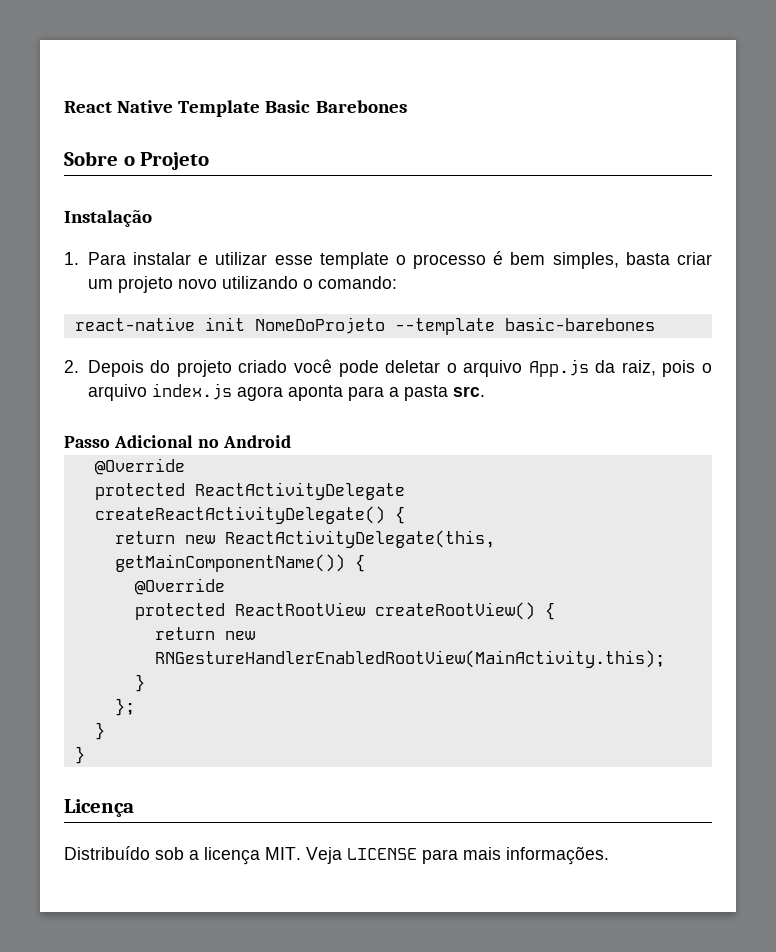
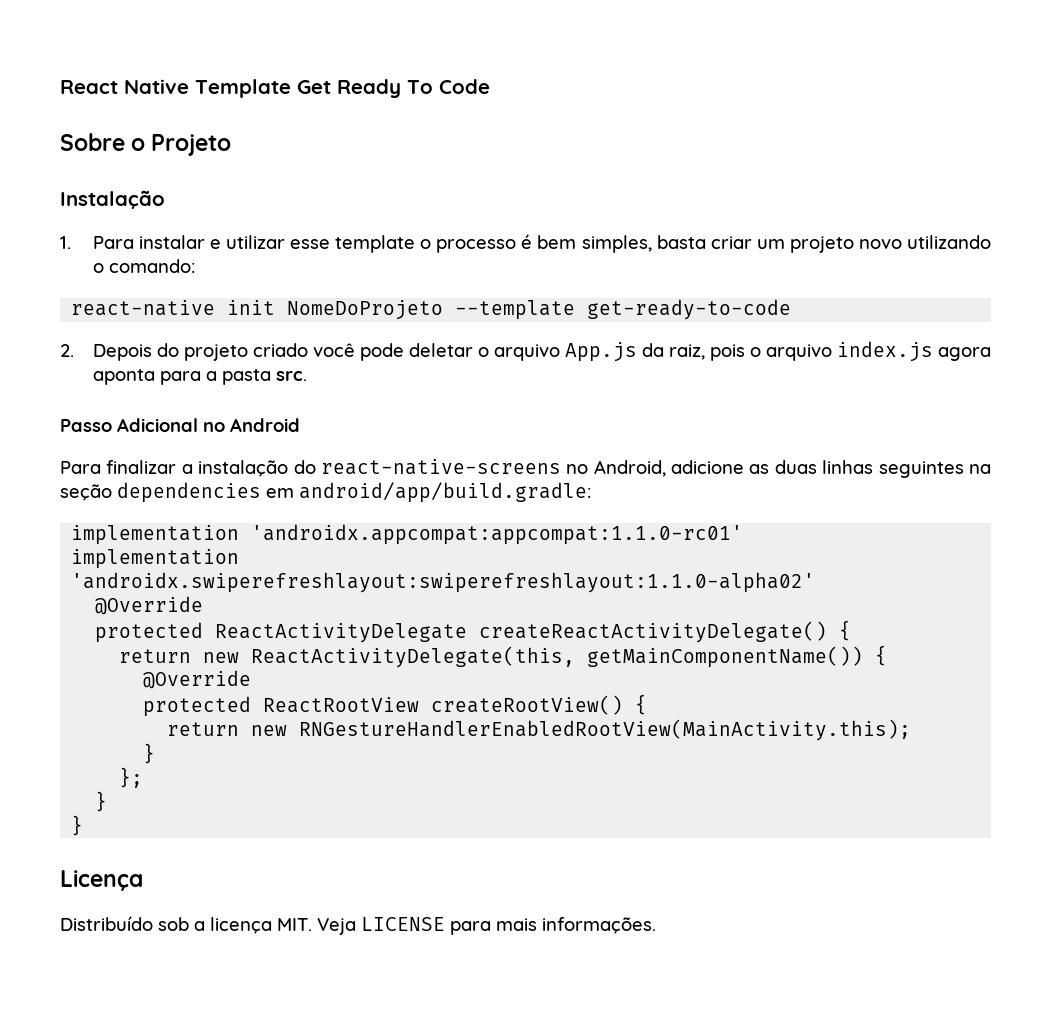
- React Native Template Basic Barebones
+ React Native Template Get Ready To Code
- react-native init NomeDoProjeto --template basic-barebones
+ react-native init NomeDoProjeto --template get-ready-to-code
+ Para finalizar a instalação do react-native-screens no Android, adicione as duas linhas seguintes na seção dependencies em android/app/build.gradle:
+ implementation 'androidx.appcompat:appcompat:1.1.0-rc01'
+ implementation 'androidx.swiperefreshlayout:swiperefreshlayout:1.1.0-alpha02'

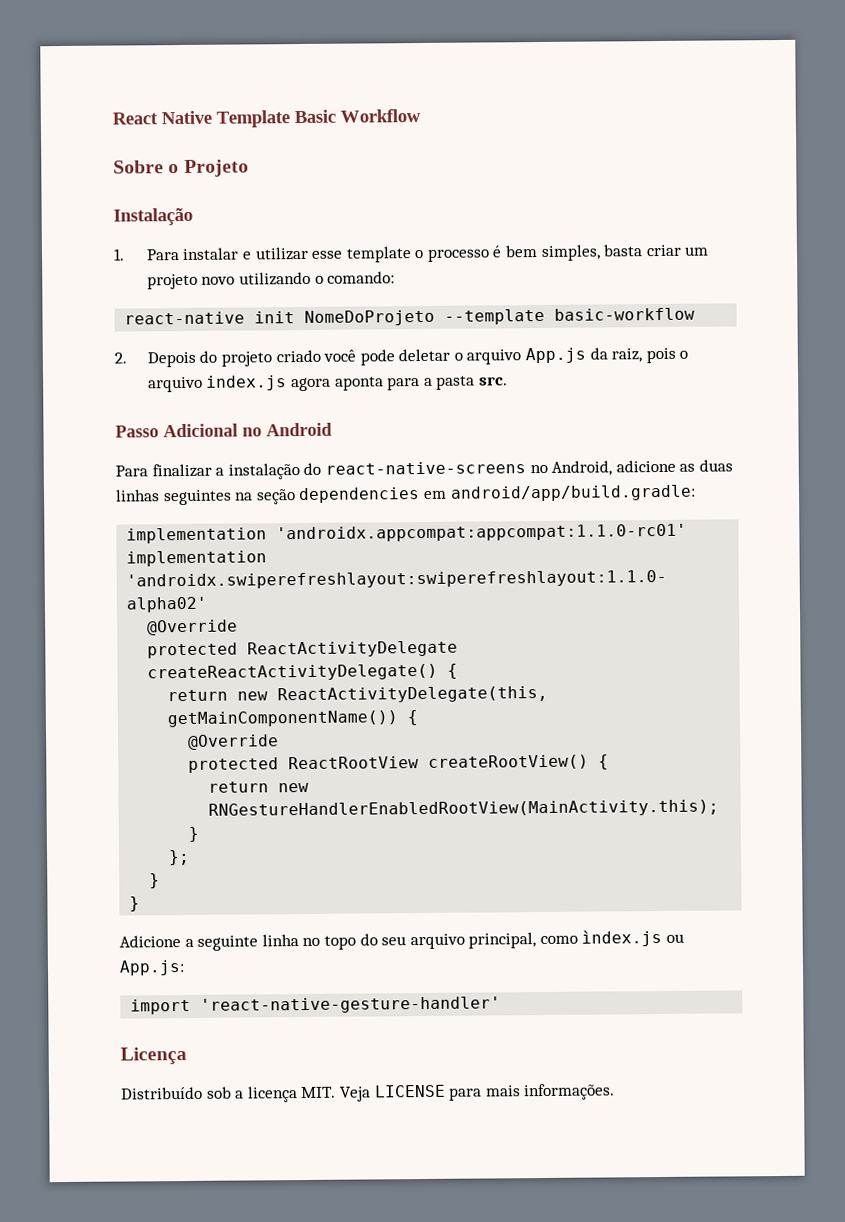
- React Native Template Get Ready To Code
+ React Native Template Basic Workflow
- react-native init NomeDoProjeto --template get-ready-to-code
+ react-native init NomeDoProjeto --template basic-workflow
+ Adicione a seguinte linha no topo do seu arquivo principal, como ìndex.js ou App.js:
+ import 'react-native-gesture-handler'

